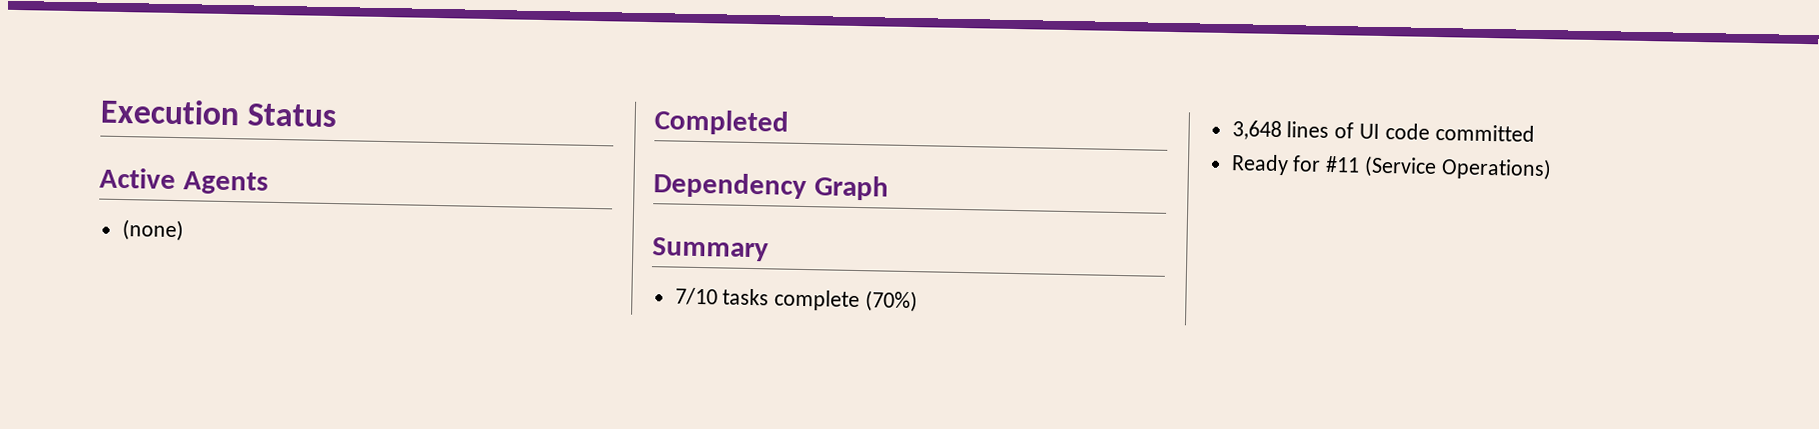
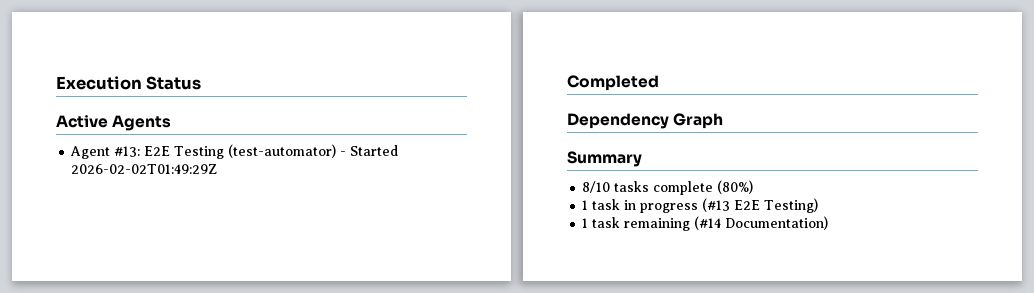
- (none)
+ Agent #13: E2E Testing (test-automator) - Started 2026-02-02T01:49:29Z
- 7/10 tasks complete (70%)
- 3,648 lines of UI code committed
- Ready for #11 (Service Operations)
+ 8/10 tasks complete (80%)
+ 1 task in progress (#13 E2E Testing)
+ 1 task remaining (#14 Documentation)

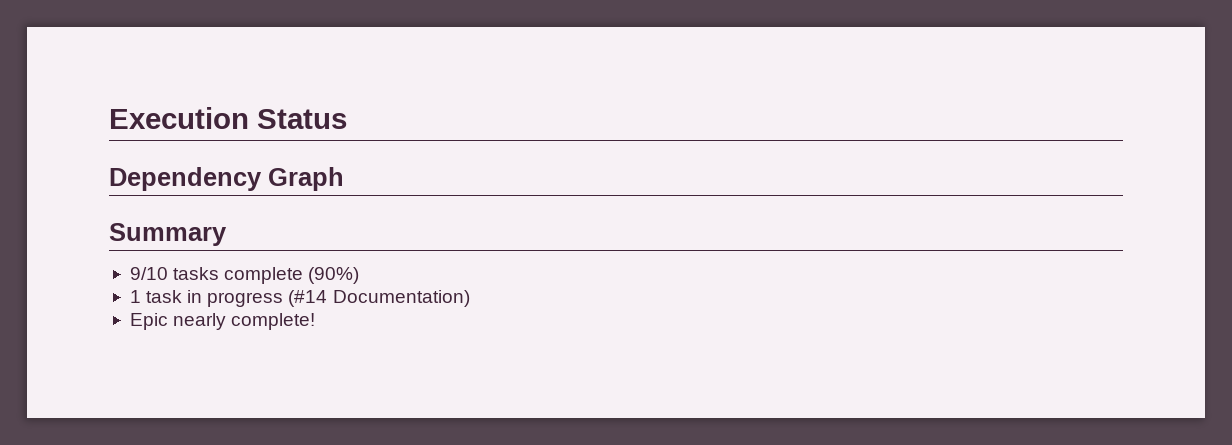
- Active Agents
- Agent #13: E2E Testing (test-automator) - Started 2026-02-02T01:49:29Z
- Completed
- 8/10 tasks complete (80%)
+ 9/10 tasks complete (90%)
- 1 task in progress (#13 E2E Testing)
- 1 task remaining (#14 Documentation)
+ 1 task in progress (#14 Documentation)
+ Epic nearly complete!

